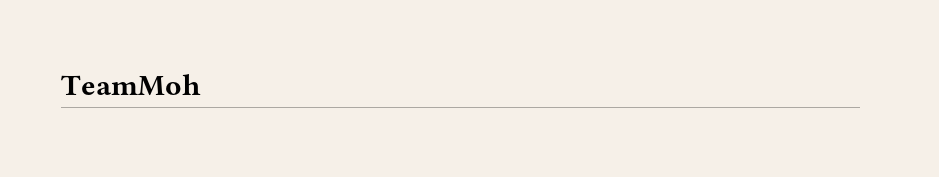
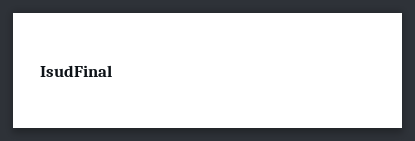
- TeamMoh
+ IsudFinal

